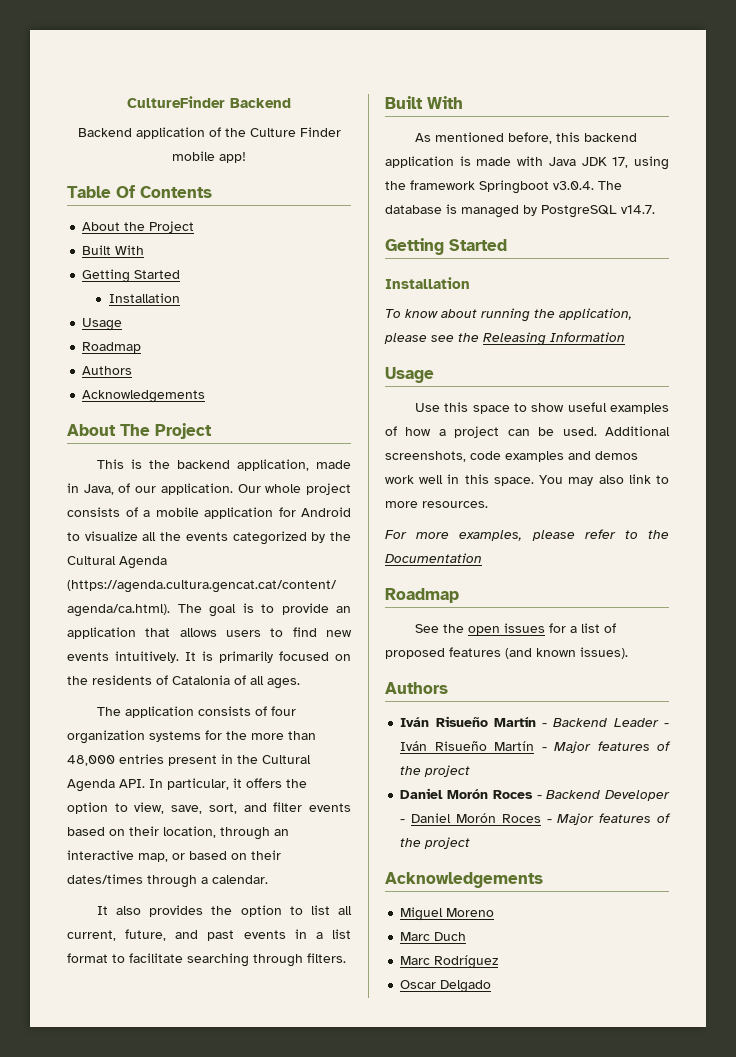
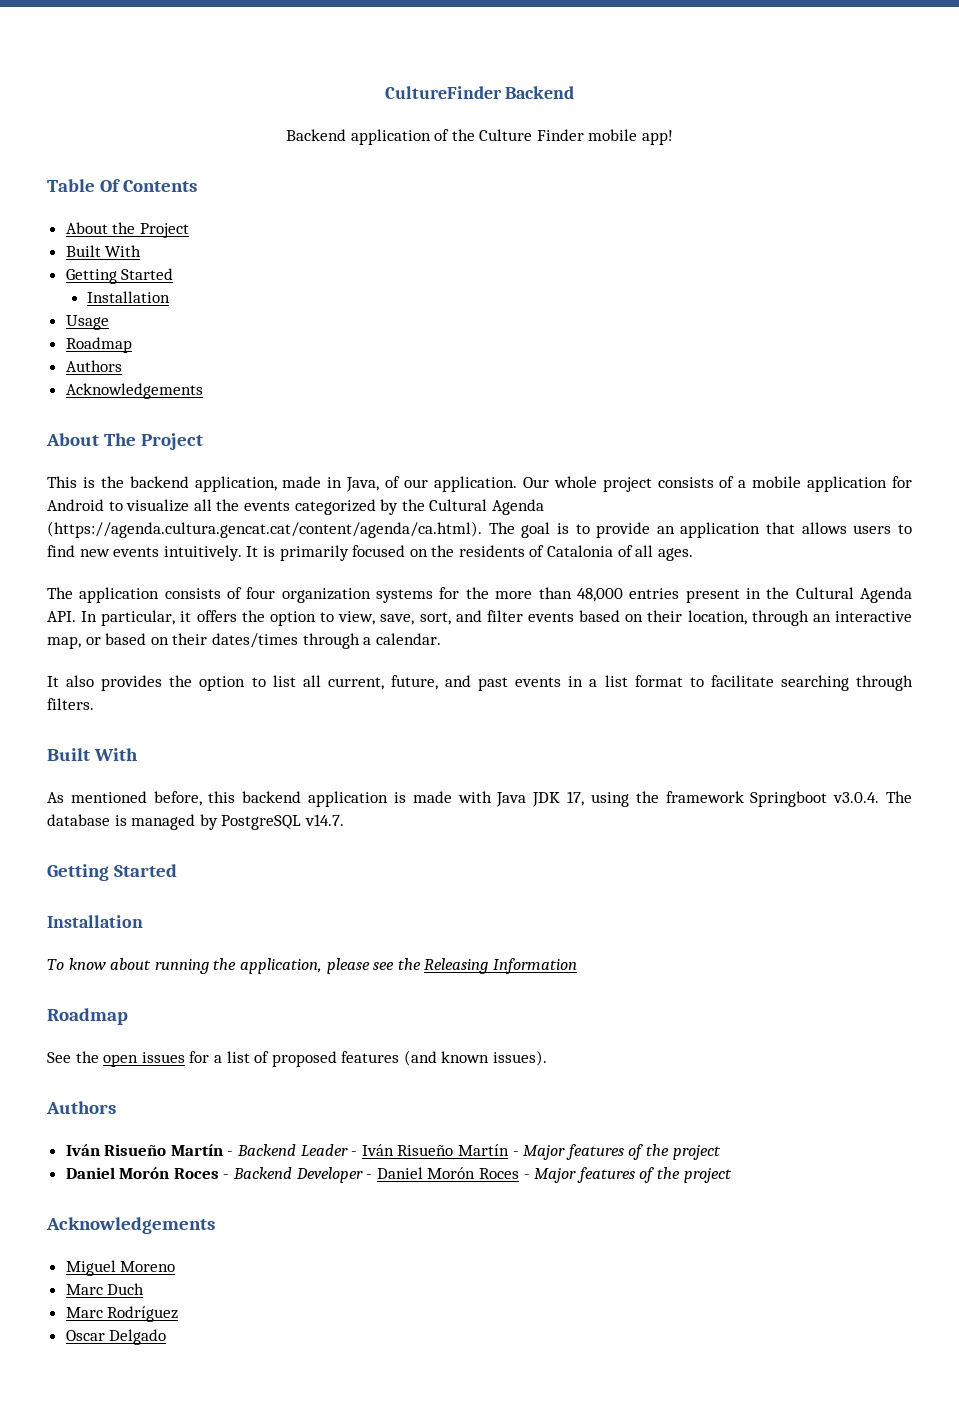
  To know about running the application, please see the Releasing Information
- Usage
- Use this space to show useful examples of how a project can be used. Additional screenshots, code examples and demos work well in this space. You may also link to more resources.
- For more examples, please refer to the Documentation

